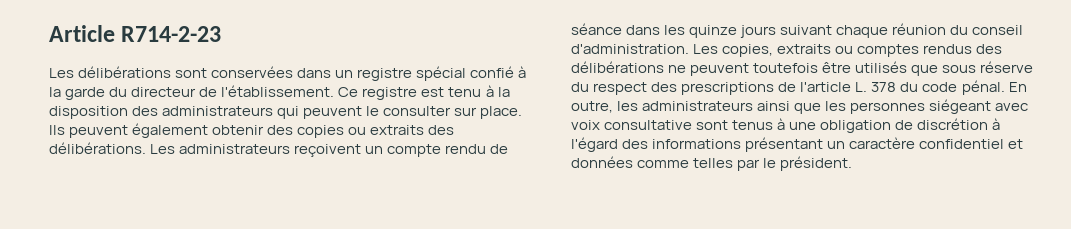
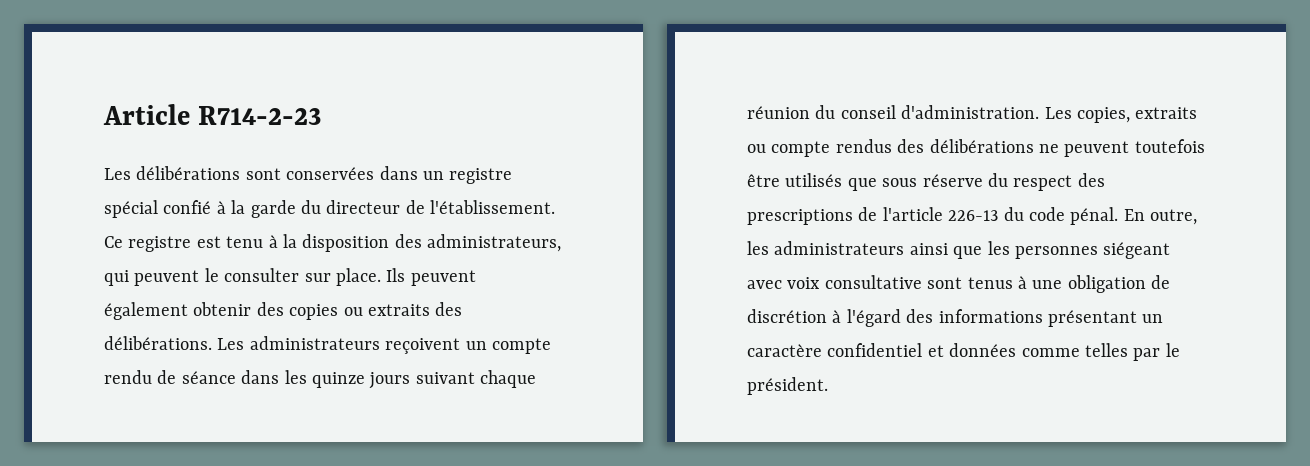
- Ce registre est tenu à la disposition des administrateurs qui peuvent le consulter sur place.
+ Ce registre est tenu à la disposition des administrateurs, qui peuvent le consulter sur place.
- Les copies, extraits ou comptes rendus des délibérations ne peuvent toutefois être utilisés que sous réserve du respect des prescriptions de l'article L. 378 du code pénal.
+ Les copies, extraits ou compte rendus des délibérations ne peuvent toutefois être utilisés que sous réserve du respect des prescriptions de l'article 226-13 du code pénal.

